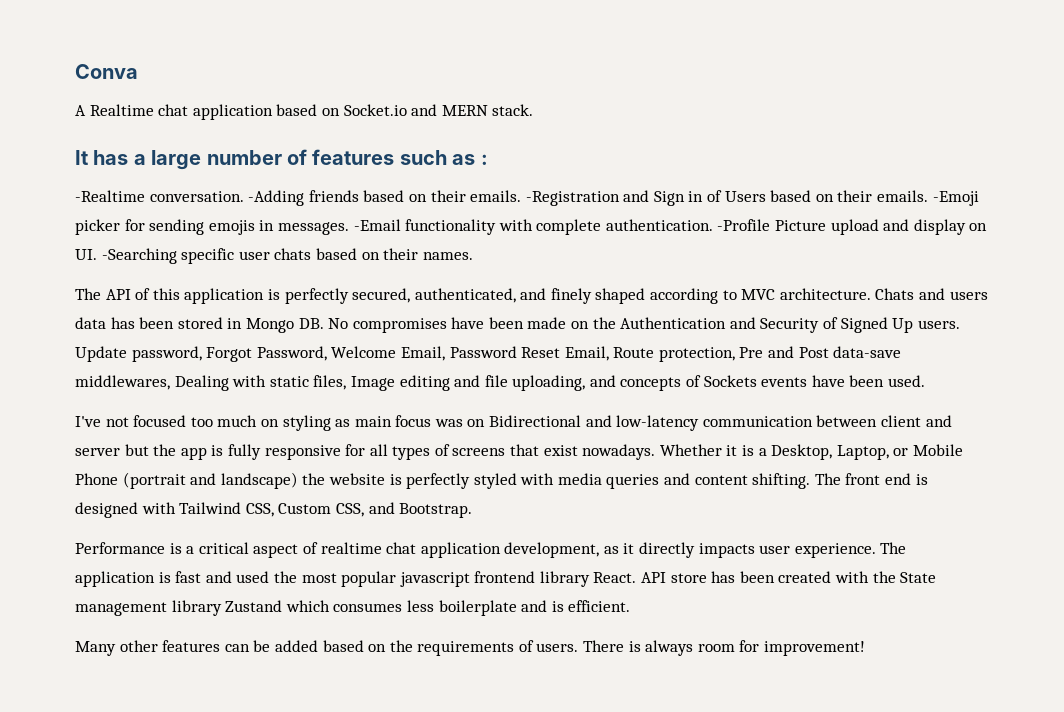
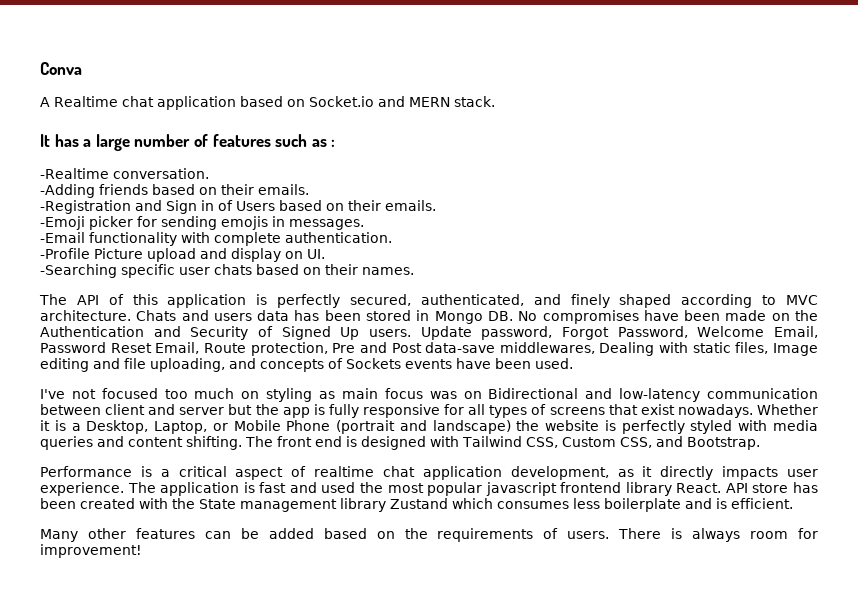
- -Realtime conversation. -Adding friends based on their emails. -Registration and Sign in of Users based on their emails. -Emoji picker for sending emojis in messages. -Email functionality with complete authentication. -Profile Picture upload and display on UI. -Searching specific user chats based on their names.
+ -Realtime conversation.
+ -Adding friends based on their emails.
+ -Registration and Sign in of Users based on their emails.
+ -Emoji picker for sending emojis in messages.
+ -Email functionality with complete authentication.
+ -Profile Picture upload and display on UI.
+ -Searching specific user chats based on their names.

